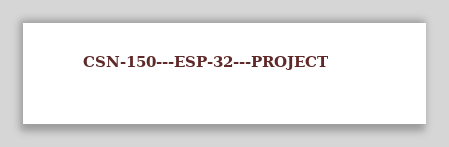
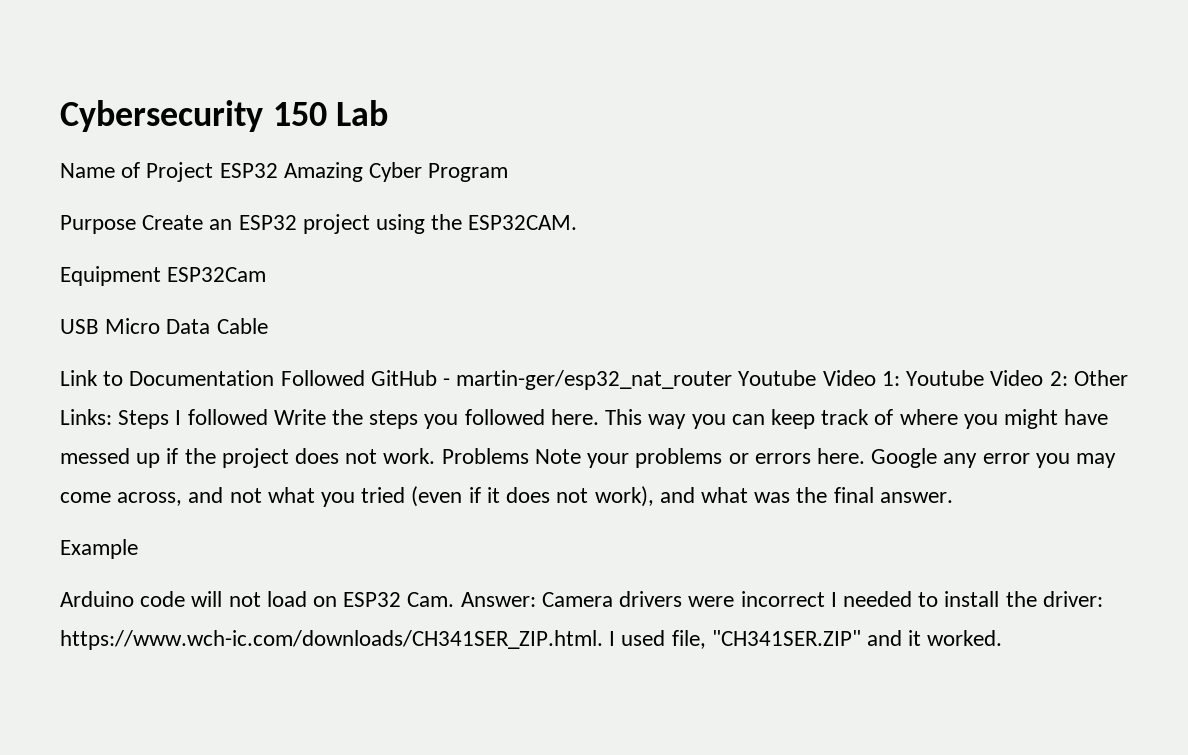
- CSN-150---ESP-32---PROJECT
+ Cybersecurity 150 Lab
+ Name of Project ESP32 Amazing Cyber Program
+ Purpose Create an ESP32 project using the ESP32CAM.
+ Equipment ESP32Cam
+ USB Micro Data Cable
+ Link to Documentation Followed GitHub - martin-ger/esp32_nat_router Youtube Video 1: Youtube Video 2: Other Links: Steps I followed Write the steps you followed here. This way you can keep track of where you might have messed up if the project does not work. Problems Note your problems or errors here. Google any error you may come across, and not what you tried (even if it does not work), and what was the final answer.
+ Example
+ Arduino code will not load on ESP32 Cam. Answer: Camera drivers were incorrect I needed to install the driver: https://www.wch-ic.com/downloads/CH341SER_ZIP.html. I used file, "CH341SER.ZIP" and it worked.

